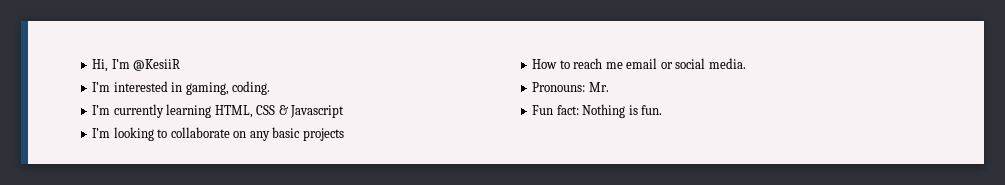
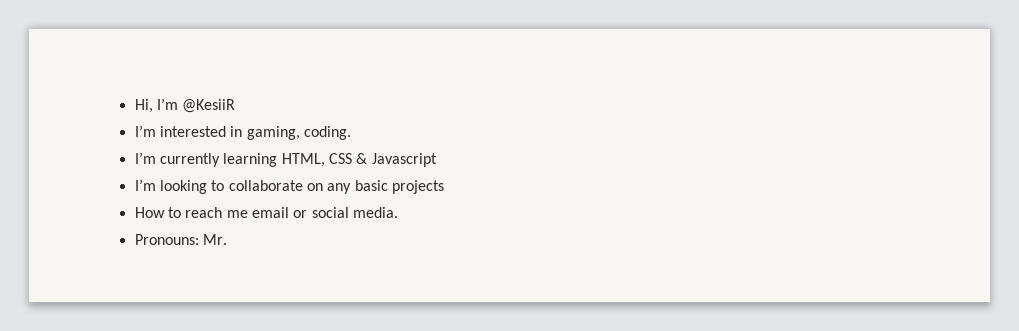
- Fun fact: Nothing is fun.

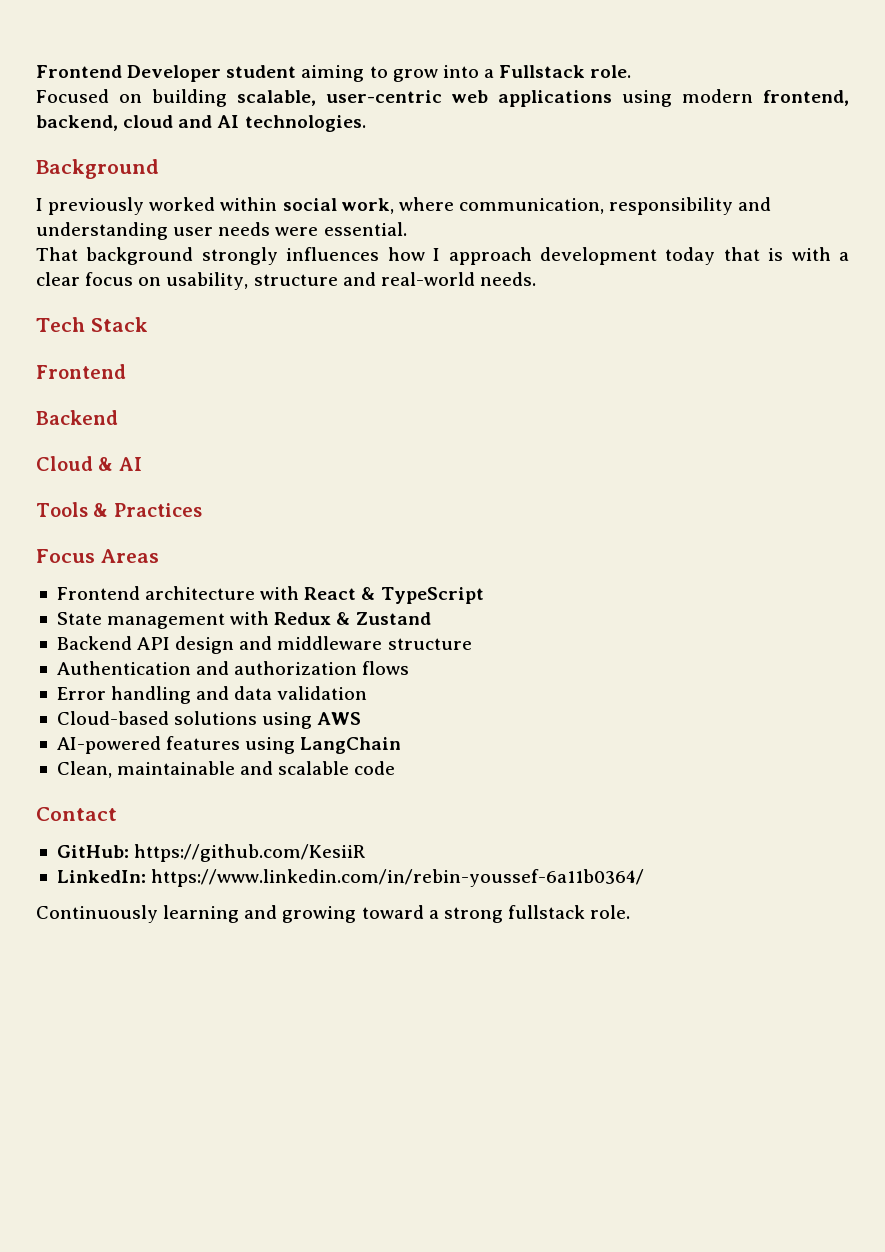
- Hi, I’m @KesiiR
- I’m interested in gaming, coding.
- I’m currently learning HTML, CSS & Javascript
- I’m looking to collaborate on any basic projects
- How to reach me email or social media.
- Pronouns: Mr.
+ Frontend Developer student aiming to grow into a Fullstack role.
+ Focused on building scalable, user-centric web applications using modern frontend, backend, cloud and AI technologies.
+ Background
+ I previously worked within social work, where communication, responsibility and understanding user needs were essential.
+ That background strongly influences how I approach development today that is with a clear focus on usability, structure and real-world needs.
+ Tech Stack
+ Frontend
+ Backend
+ Cloud & AI
+ Tools & Practices
+ Focus Areas
+ Frontend architecture with React & TypeScript
+ State management with Redux & Zustand
+ Backend API design and middleware structure
+ Authentication and authorization flows
+ Error handling and data validation
+ Cloud-based solutions using AWS
+ AI-powered features using LangChain
+ Clean, maintainable and scalable code
+ Contact
+ GitHub: https://github.com/KesiiR
+ LinkedIn: https://www.linkedin.com/in/rebin-youssef-6a11b0364/
+ Continuously learning and growing toward a strong fullstack role.

